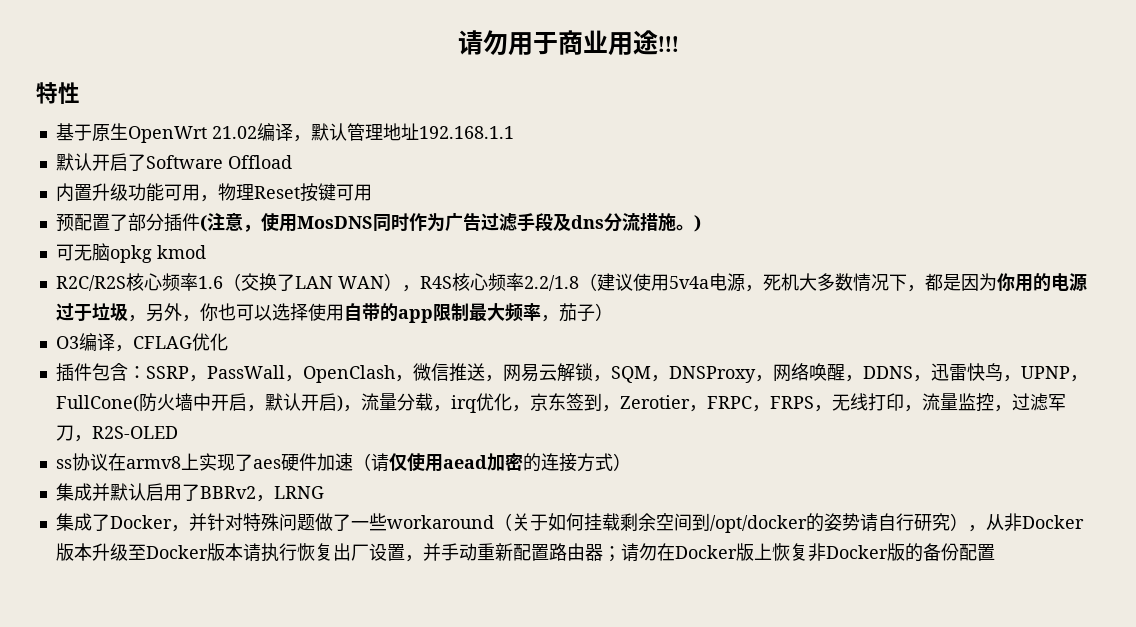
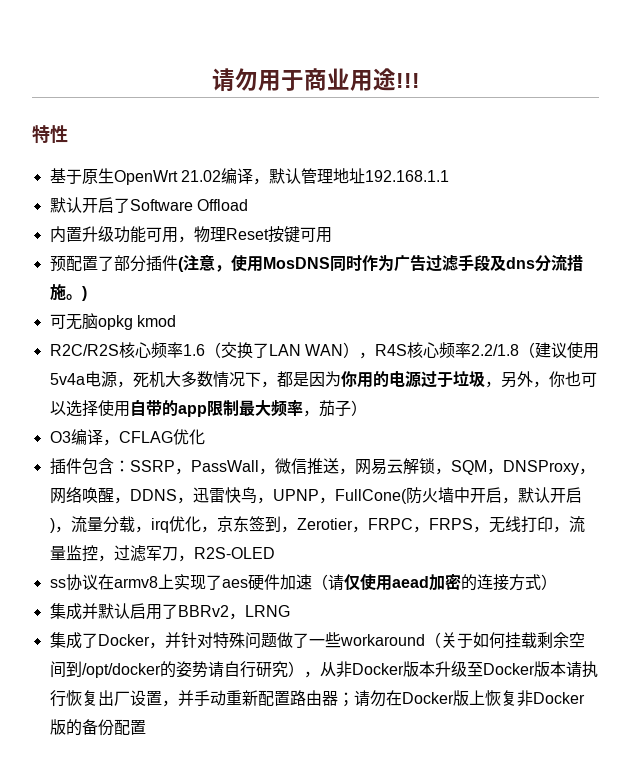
- 插件包含：SSRP，PassWall，OpenClash，微信推送，网易云解锁，SQM，DNSProxy，网络唤醒，DDNS，迅雷快鸟，UPNP，FullCone(防火墙中开启，默认开启)，流量分载，irq优化，京东签到，Zerotier，FRPC，FRPS，无线打印，流量监控，过滤军刀，R2S-OLED
+ 插件包含：SSRP，PassWall，微信推送，网易云解锁，SQM，DNSProxy，网络唤醒，DDNS，迅雷快鸟，UPNP，FullCone(防火墙中开启，默认开启)，流量分载，irq优化，京东签到，Zerotier，FRPC，FRPS，无线打印，流量监控，过滤军刀，R2S-OLED

